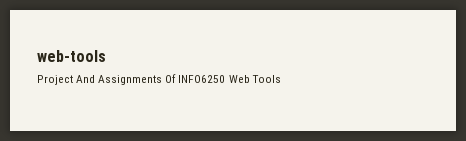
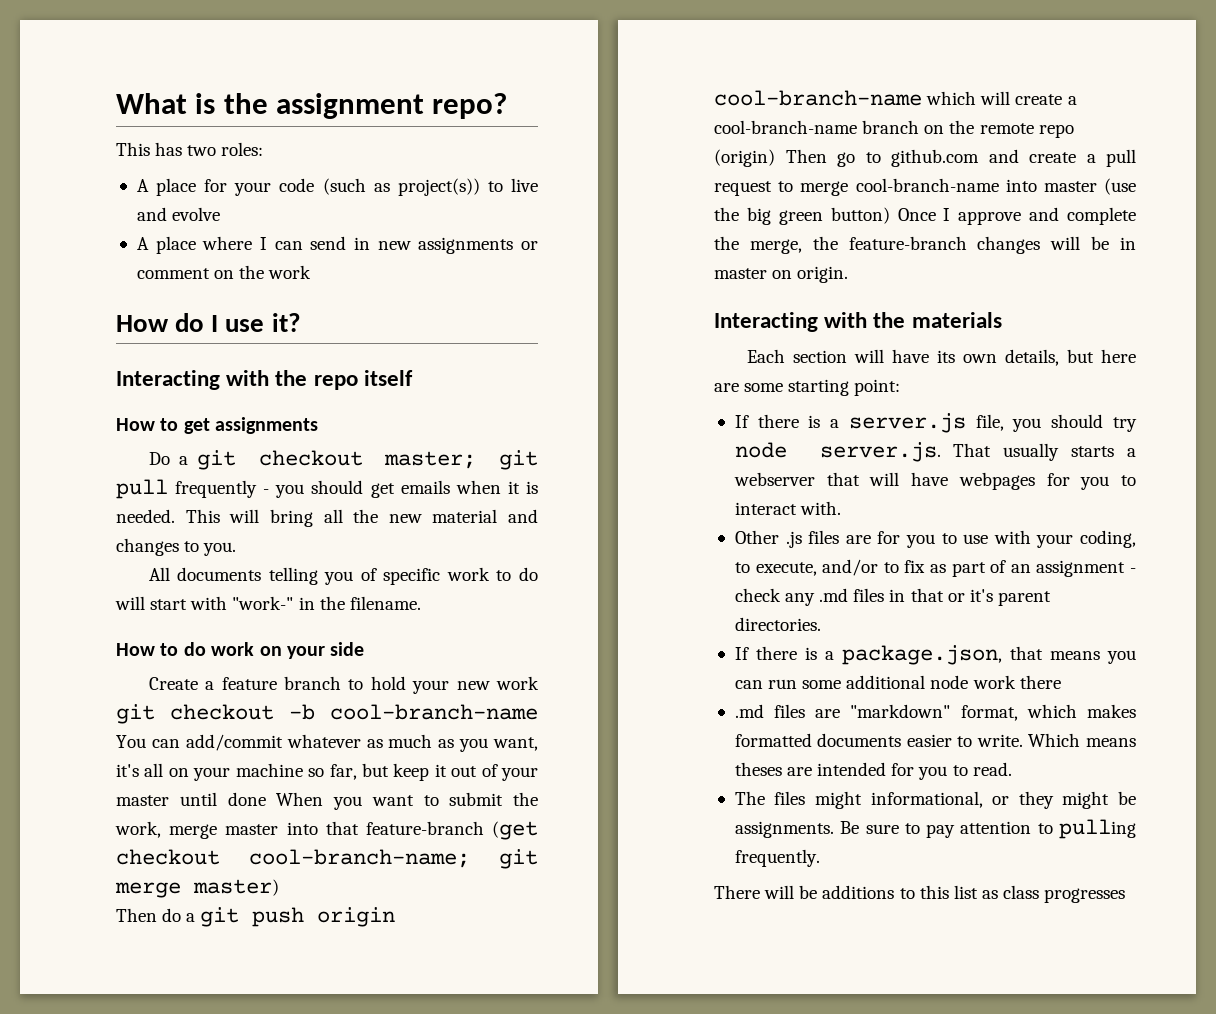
- web-tools
- Project And Assignments Of INFO6250 Web Tools
+ What is the assignment repo?
+ This has two roles:
+ A place for your code (such as project(s)) to live and evolve
+ A place where I can send in new assignments or comment on the work
+ How do I use it?
+ Interacting with the repo itself
+ How to get assignments
+ Do a git checkout master; git pull frequently - you should get emails when it is needed. This will bring all the new material and changes to you.
+ All documents telling you of specific work to do will start with "work-" in the filename.
+ How to do work on your side
+ Create a feature branch to hold your new work git checkout -b cool-branch-name You can add/commit whatever as much as you want, it's all on your machine so far, but keep it out of your master until done When you want to submit the work, merge master into that feature-branch (get checkout cool-branch-name; git merge master)
+ Then do a git push origin cool-branch-name which will create a cool-branch-name branch on the remote repo (origin) Then go to github.com and create a pull request to merge cool-branch-name into master (use the big green button) Once I approve and complete the merge, the feature-branch changes will be in master on origin.
+ Interacting with the materials
+ Each section will have its own details, but here are some starting point:
+ If there is a server.js file, you should try node server.js. That usually starts a webserver that will have webpages for you to interact with.
+ Other .js files are for you to use with your coding, to execute, and/or to fix as part of an assignment - check any .md files in that or it's parent directories.
+ If there is a package.json, that means you can run some additional node work there
+ .md files are "markdown" format, which makes formatted documents easier to write. Which means theses are intended for you to read.
+ The files might informational, or they might be assignments. Be sure to pay attention to pulling frequently.
+ There will be additions to this list as class progresses

